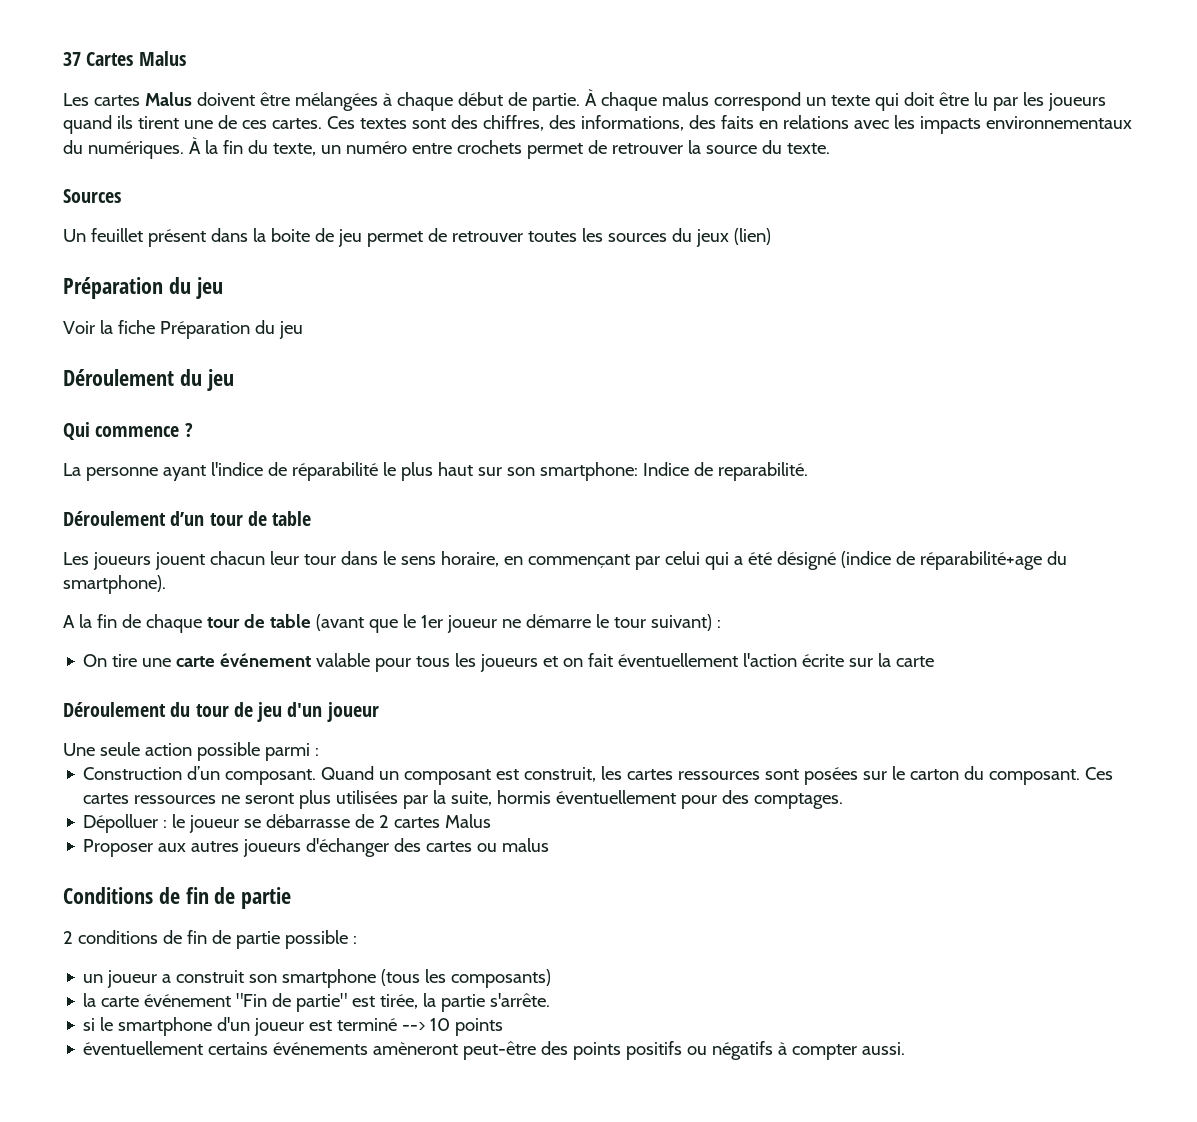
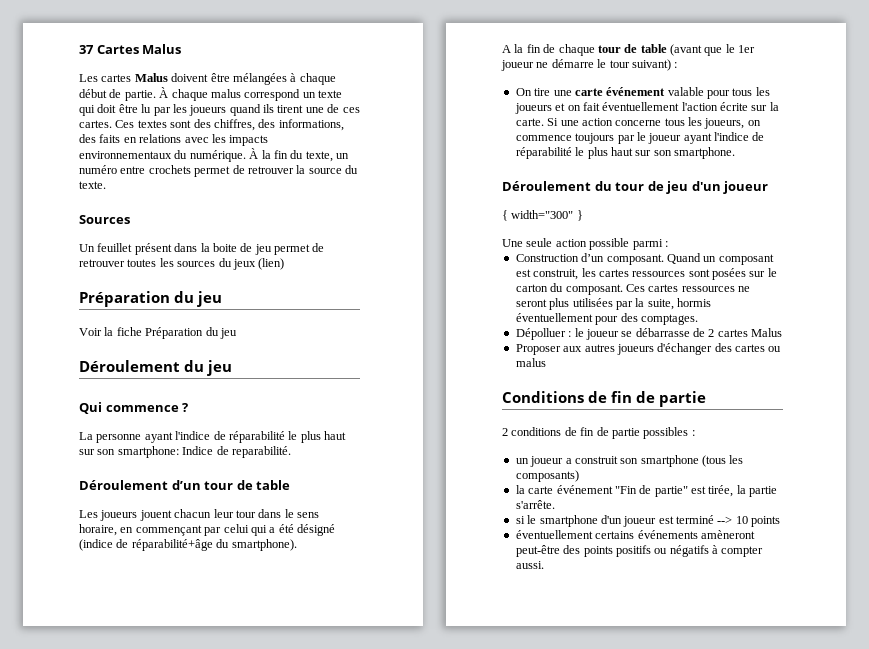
- Ces textes sont des chiffres, des informations, des faits en relations avec les impacts environnementaux du numériques.
+ Ces textes sont des chiffres, des informations, des faits en relations avec les impacts environnementaux du numérique.
- Les joueurs jouent chacun leur tour dans le sens horaire, en commençant par celui qui a été désigné (indice de réparabilité+age du smartphone).
+ Les joueurs jouent chacun leur tour dans le sens horaire, en commençant par celui qui a été désigné (indice de réparabilité+âge du smartphone).
- On tire une carte événement valable pour tous les joueurs et on fait éventuellement l'action écrite sur la carte
+ On tire une carte événement valable pour tous les joueurs et on fait éventuellement l'action écrite sur la carte. Si une action concerne tous les joueurs, on commence toujours par le joueur ayant l'indice de réparabilité le plus haut sur son smartphone.
+ { width="300" }
- 2 conditions de fin de partie possible :
+ 2 conditions de fin de partie possibles :

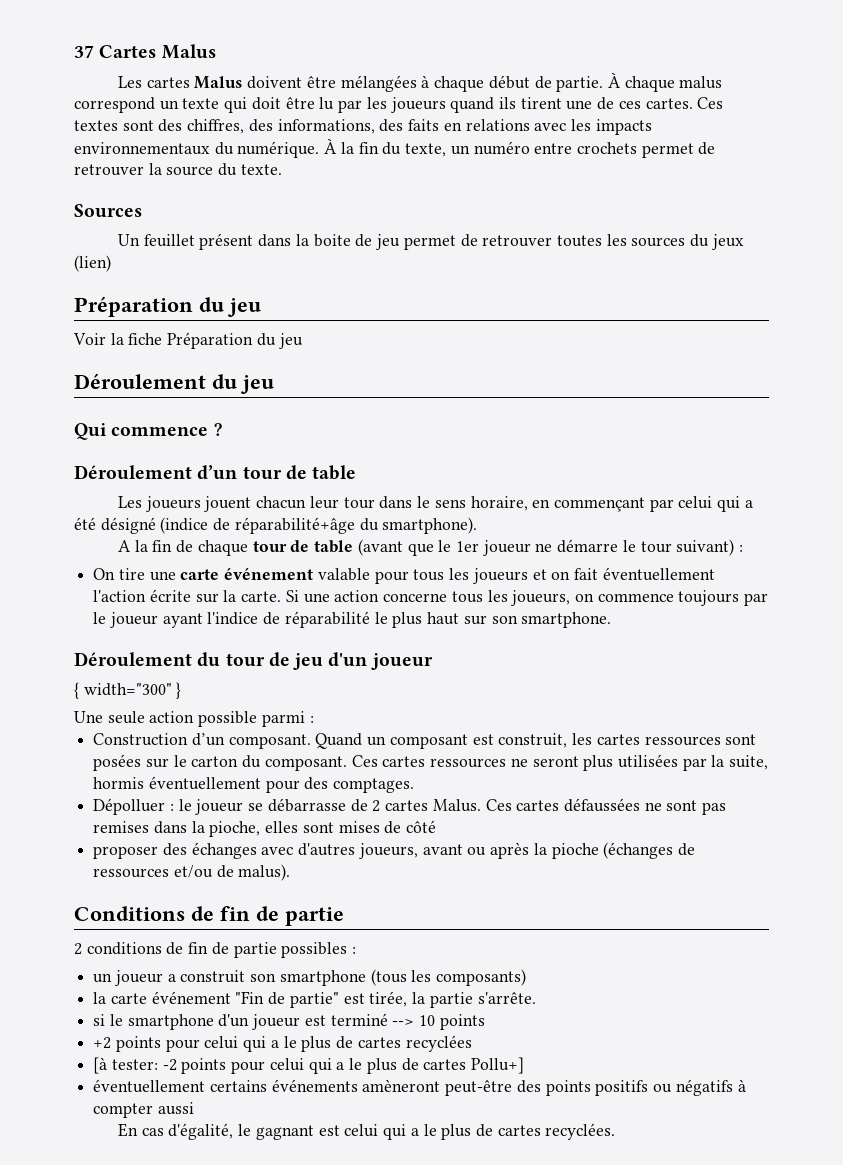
- La personne ayant l'indice de réparabilité le plus haut sur son smartphone: Indice de reparabilité.
- Dépolluer : le joueur se débarrasse de 2 cartes Malus
- Proposer aux autres joueurs d'échanger des cartes ou malus
+ Dépolluer : le joueur se débarrasse de 2 cartes Malus. Ces cartes défaussées ne sont pas remises dans la pioche, elles sont mises de côté
+ proposer des échanges avec d'autres joueurs, avant ou après la pioche (échanges de ressources et/ou de malus).
+ +2 points pour celui qui a le plus de cartes recyclées
+ [à tester: -2 points pour celui qui a le plus de cartes Pollu+]
- éventuellement certains événements amèneront peut-être des points positifs ou négatifs à compter aussi.
+ éventuellement certains événements amèneront peut-être des points positifs ou négatifs à compter aussi
+ En cas d'égalité, le gagnant est celui qui a le plus de cartes recyclées.

